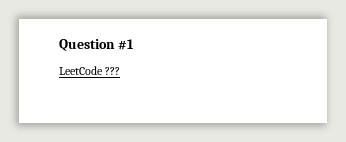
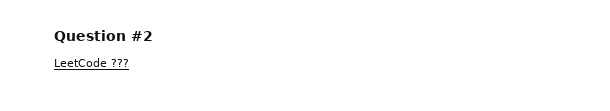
- Question #1
+ Question #2

